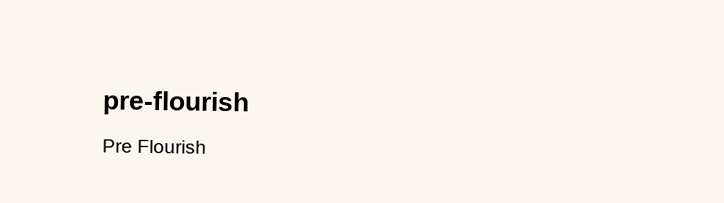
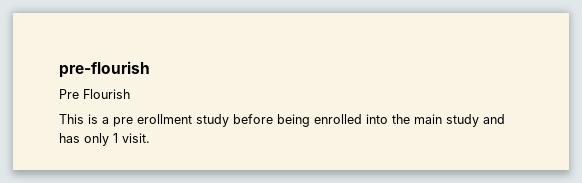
+ This is a pre erollment study before being enrolled into the main study and has only 1 visit.

